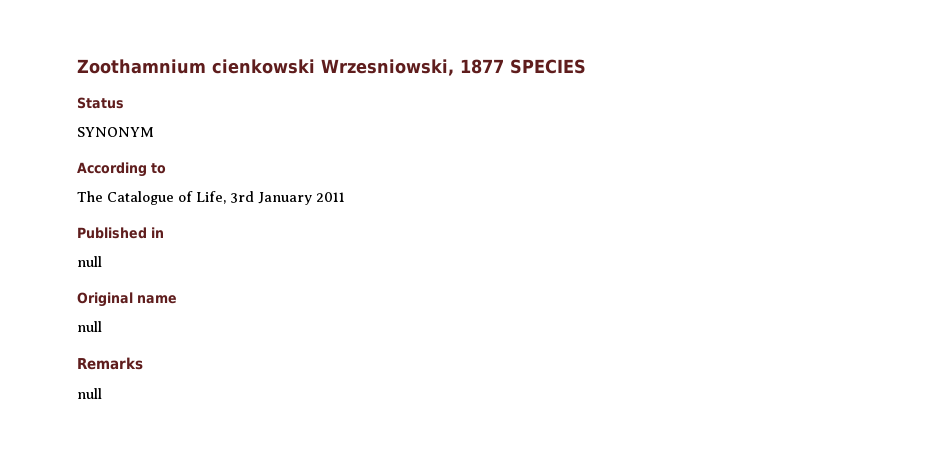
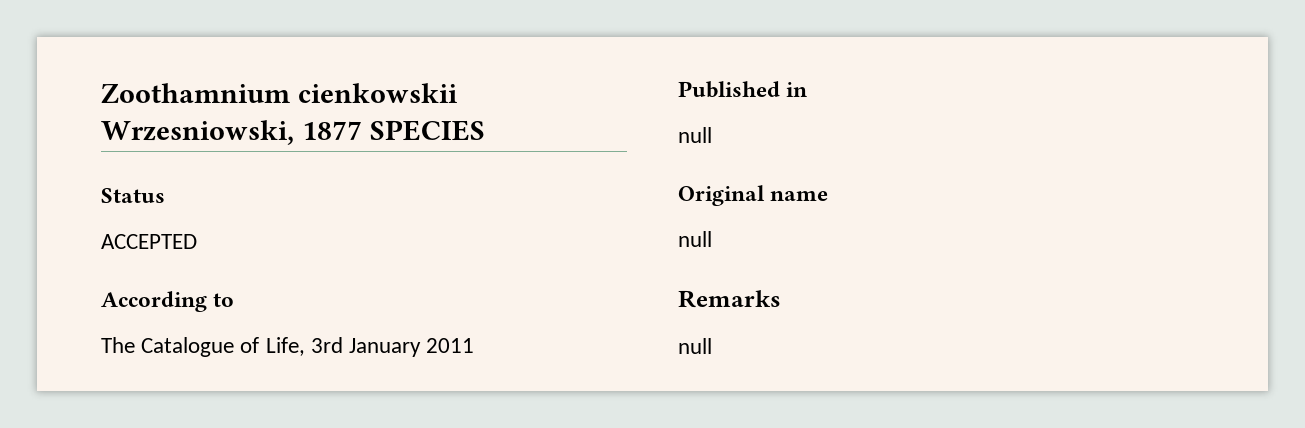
- Zoothamnium cienkowski Wrzesniowski, 1877 SPECIES
+ Zoothamnium cienkowskii Wrzesniowski, 1877 SPECIES
- SYNONYM
+ ACCEPTED

